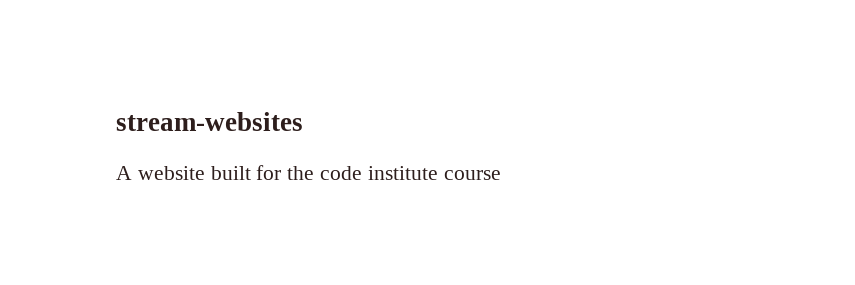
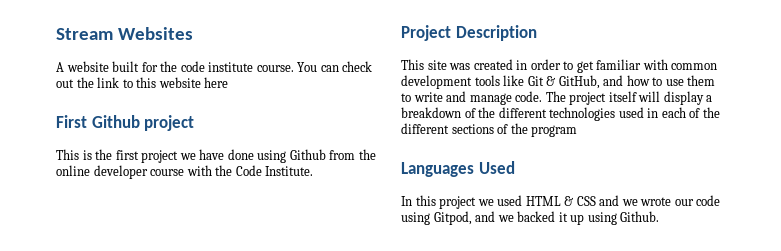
- stream-websites
+ Stream Websites
- A website built for the code institute course
+ A website built for the code institute course. You can check out the link to this website here
+ First Github project
+ This is the first project we have done using Github from the online developer course with the Code Institute.
+ Project Description
+ This site was created in order to get familiar with common development tools like Git & GitHub, and how to use them to write and manage code. The project itself will display a breakdown of the different technologies used in each of the different sections of the program
+ Languages Used
+ In this project we used HTML & CSS and we wrote our code using Gitpod, and we backed it up using Github.

